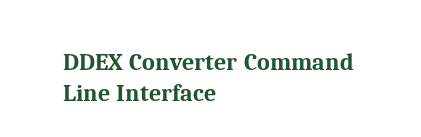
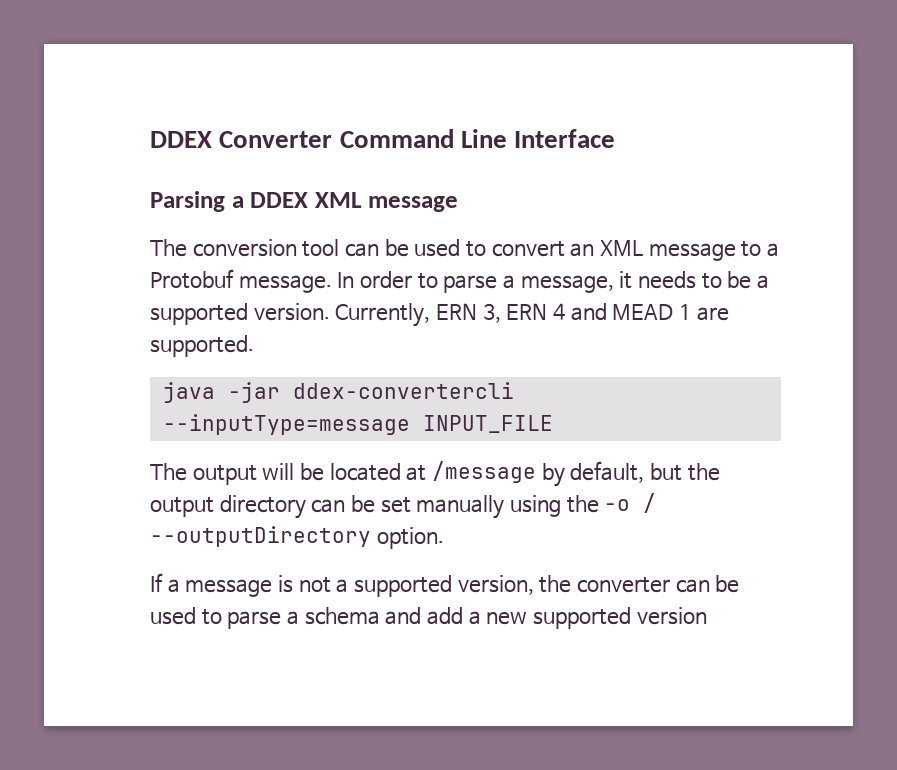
+ Parsing a DDEX XML message
+ The conversion tool can be used to convert an XML message to a Protobuf message. In order to parse a message, it needs to be a supported version. Currently, ERN 3, ERN 4 and MEAD 1 are supported.
+ java -jar ddex-convertercli --inputType=message INPUT_FILE
+ The output will be located at /message by default, but the output directory can be set manually using the -o / --outputDirectory option.
+ If a message is not a supported version, the converter can be used to parse a schema and add a new supported version

